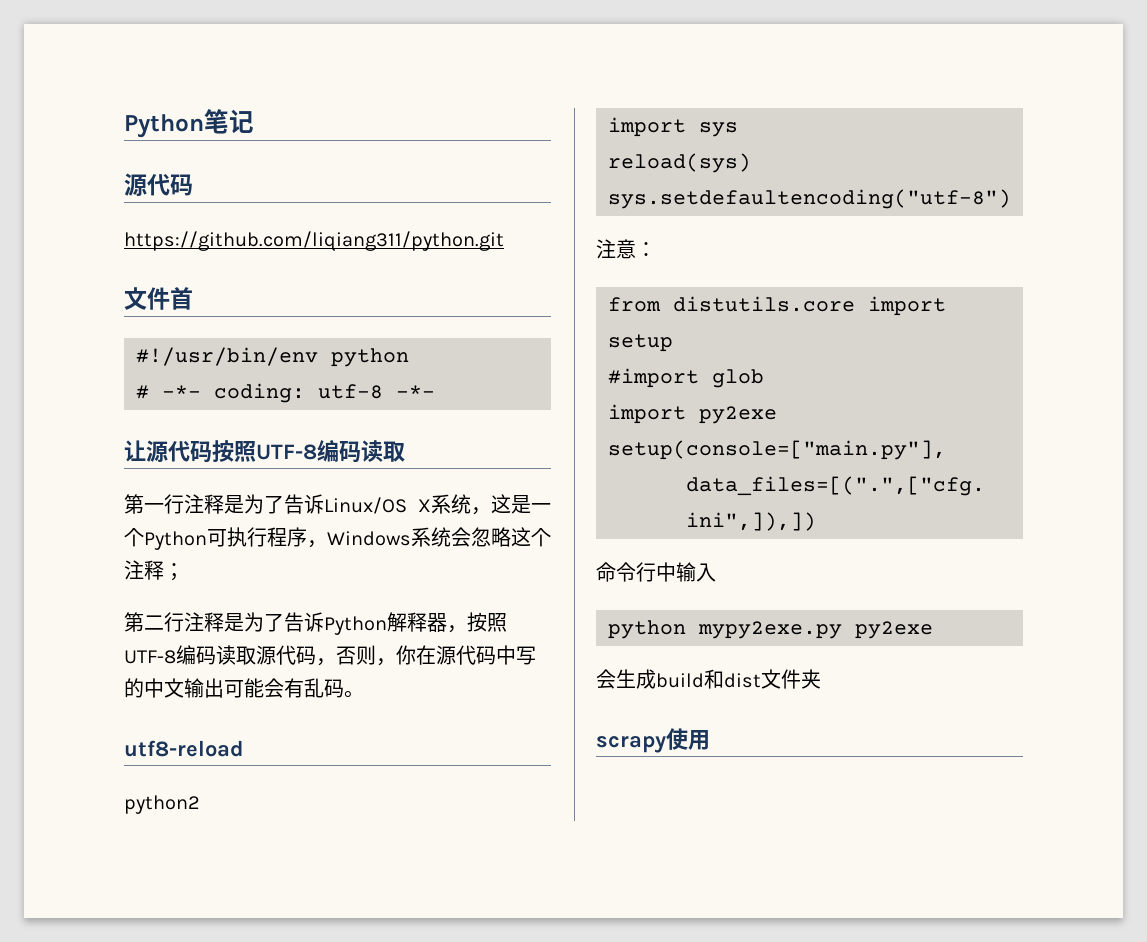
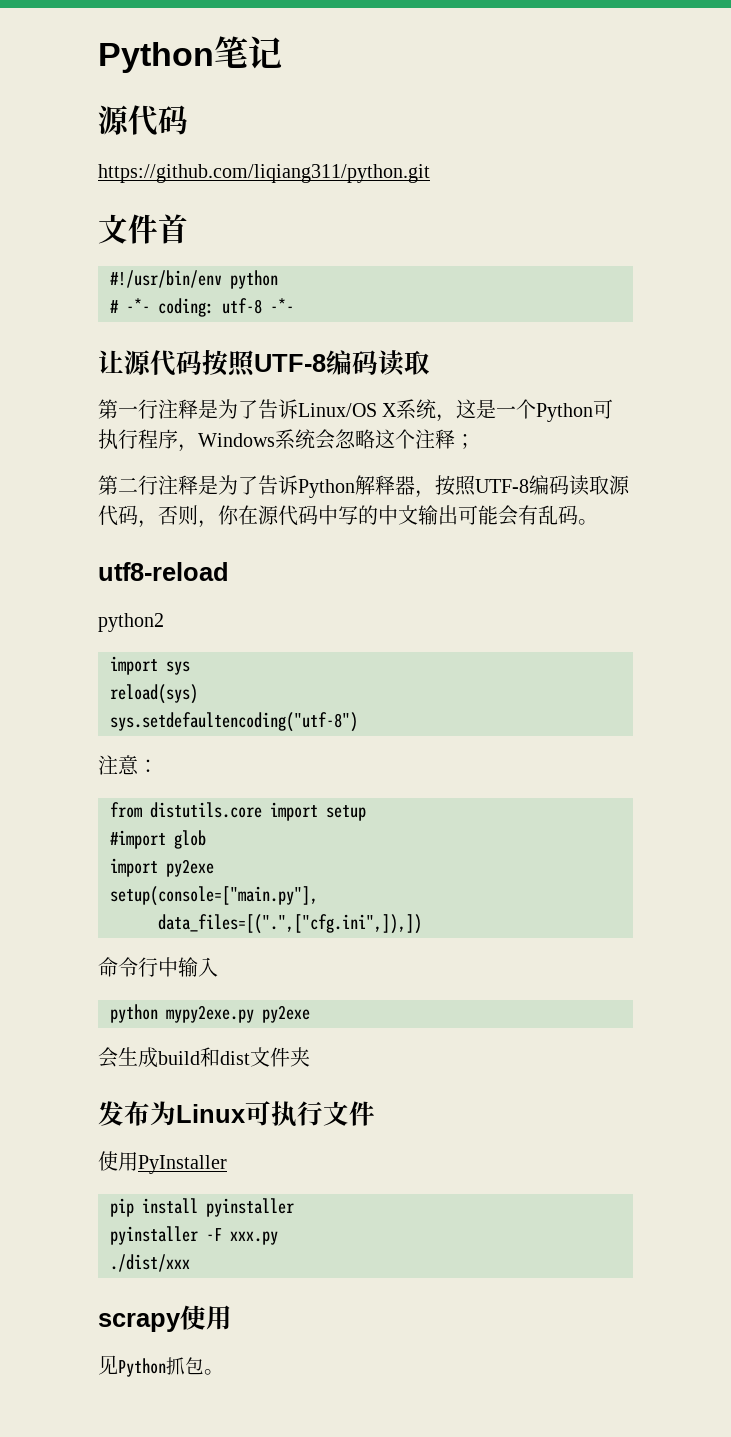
+ 发布为Linux可执行文件
+ 使用PyInstaller
+ pip install pyinstaller
+ pyinstaller -F xxx.py
+ ./dist/xxx
+ 见Python抓包。

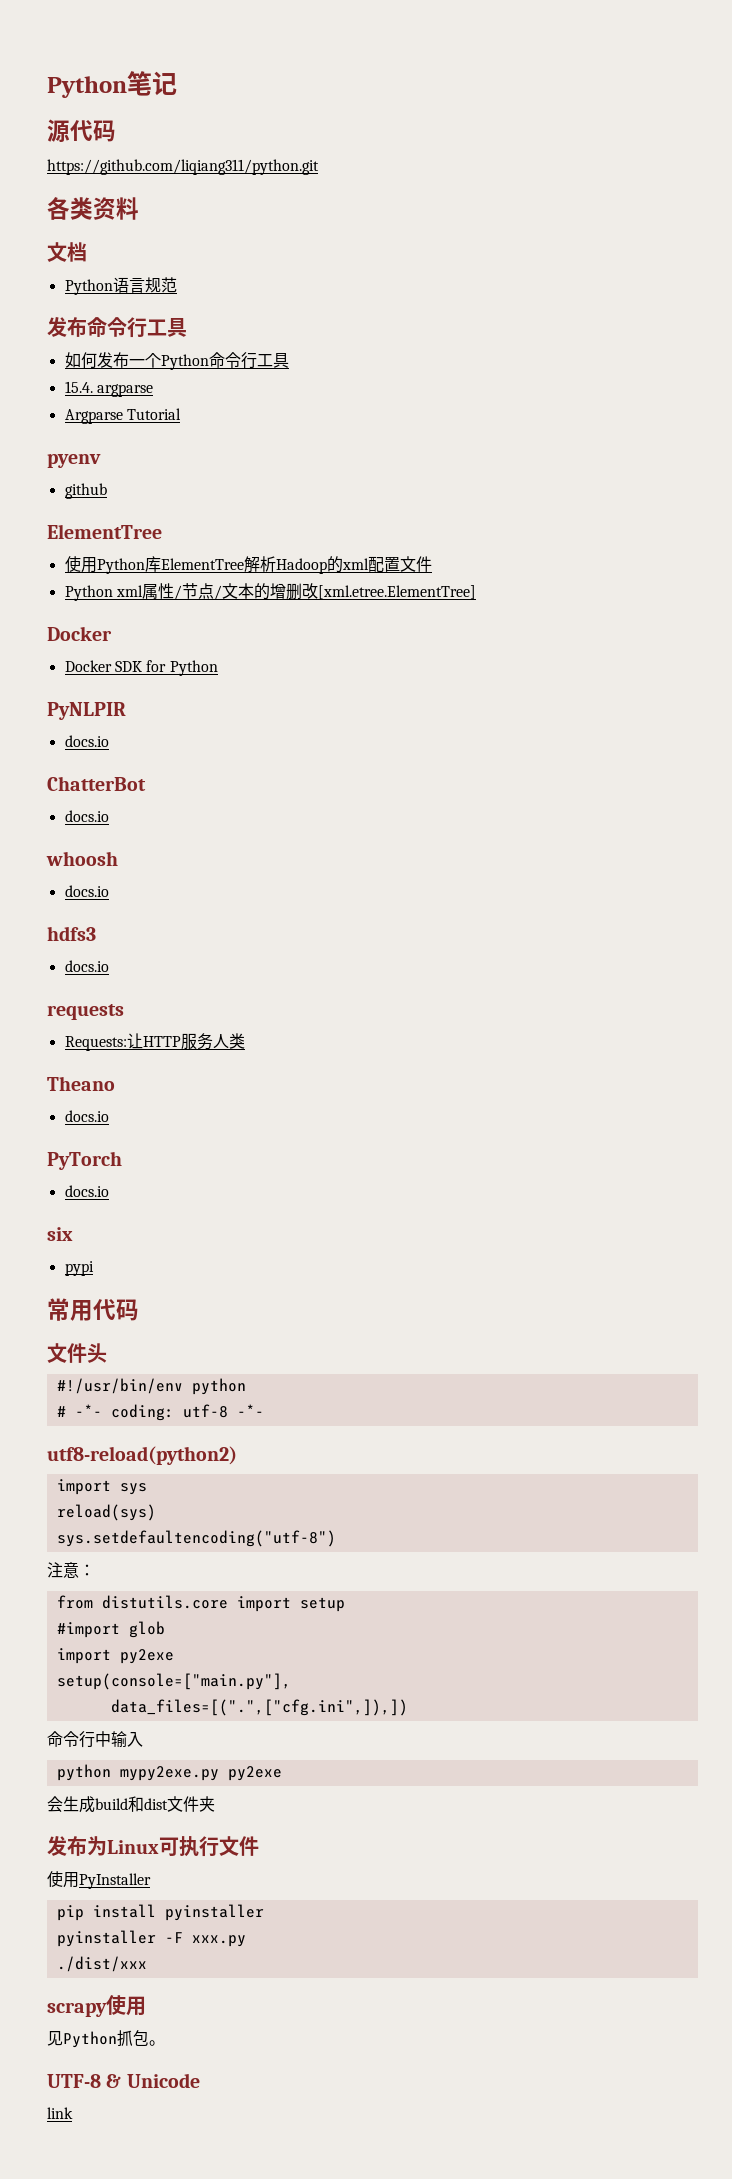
- 文件首
+ 各类资料
+ 文档
+ Python语言规范
+ 发布命令行工具
+ 如何发布一个Python命令行工具
+ 15.4. argparse
+ Argparse Tutorial
+ pyenv
+ github
+ ElementTree
+ 使用Python库ElementTree解析Hadoop的xml配置文件
+ Python xml属性/节点/文本的增删改[xml.etree.ElementTree]
+ Docker
+ Docker SDK for Python
+ PyNLPIR
+ docs.io
+ ChatterBot
+ docs.io
+ whoosh
+ docs.io
+ hdfs3
+ docs.io
+ requests
+ Requests:让HTTP服务人类
+ Theano
+ docs.io
+ PyTorch
+ docs.io
+ six
+ pypi
+ 常用代码
+ 文件头
- 让源代码按照UTF-8编码读取
- 第一行注释是为了告诉Linux/OS X系统，这是一个Python可执行程序，Windows系统会忽略这个注释；
- 第二行注释是为了告诉Python解释器，按照UTF-8编码读取源代码，否则，你在源代码中写的中文输出可能会有乱码。
- utf8-reload
- python2
+ utf8-reload(python2)
+ UTF-8 & Unicode
+ link

